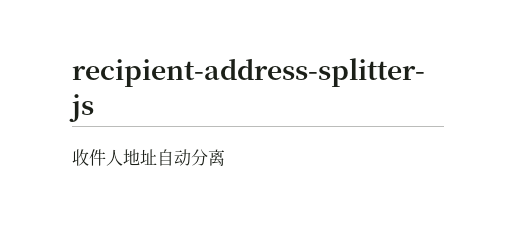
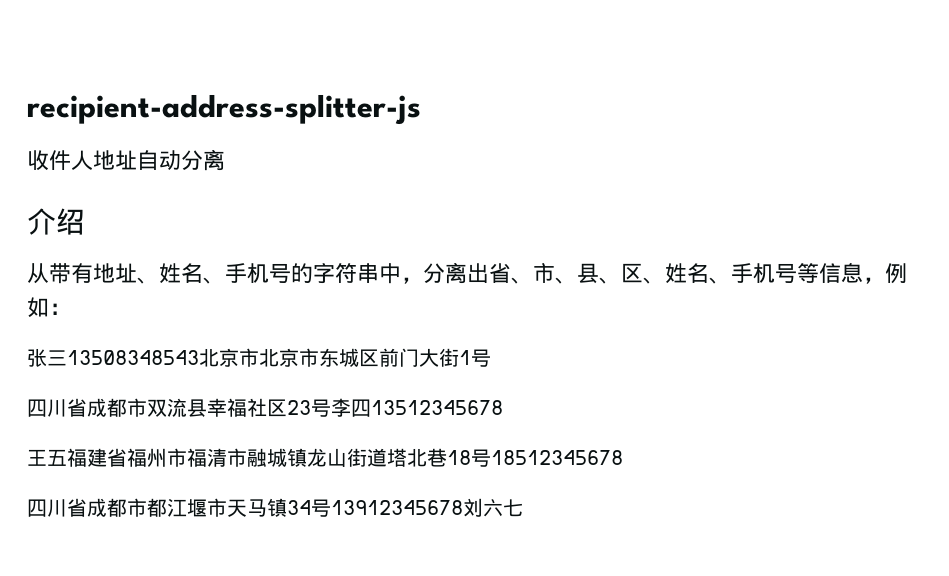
+ 介绍
+ 从带有地址、姓名、手机号的字符串中，分离出省、市、县、区、姓名、手机号等信息，例如：
+ 张三13508348543北京市北京市东城区前门大街1号
+ 四川省成都市双流县幸福社区23号李四13512345678
+ 王五福建省福州市福清市融城镇龙山街道塔北巷18号18512345678
+ 四川省成都市都江堰市天马镇34号13912345678刘六七

